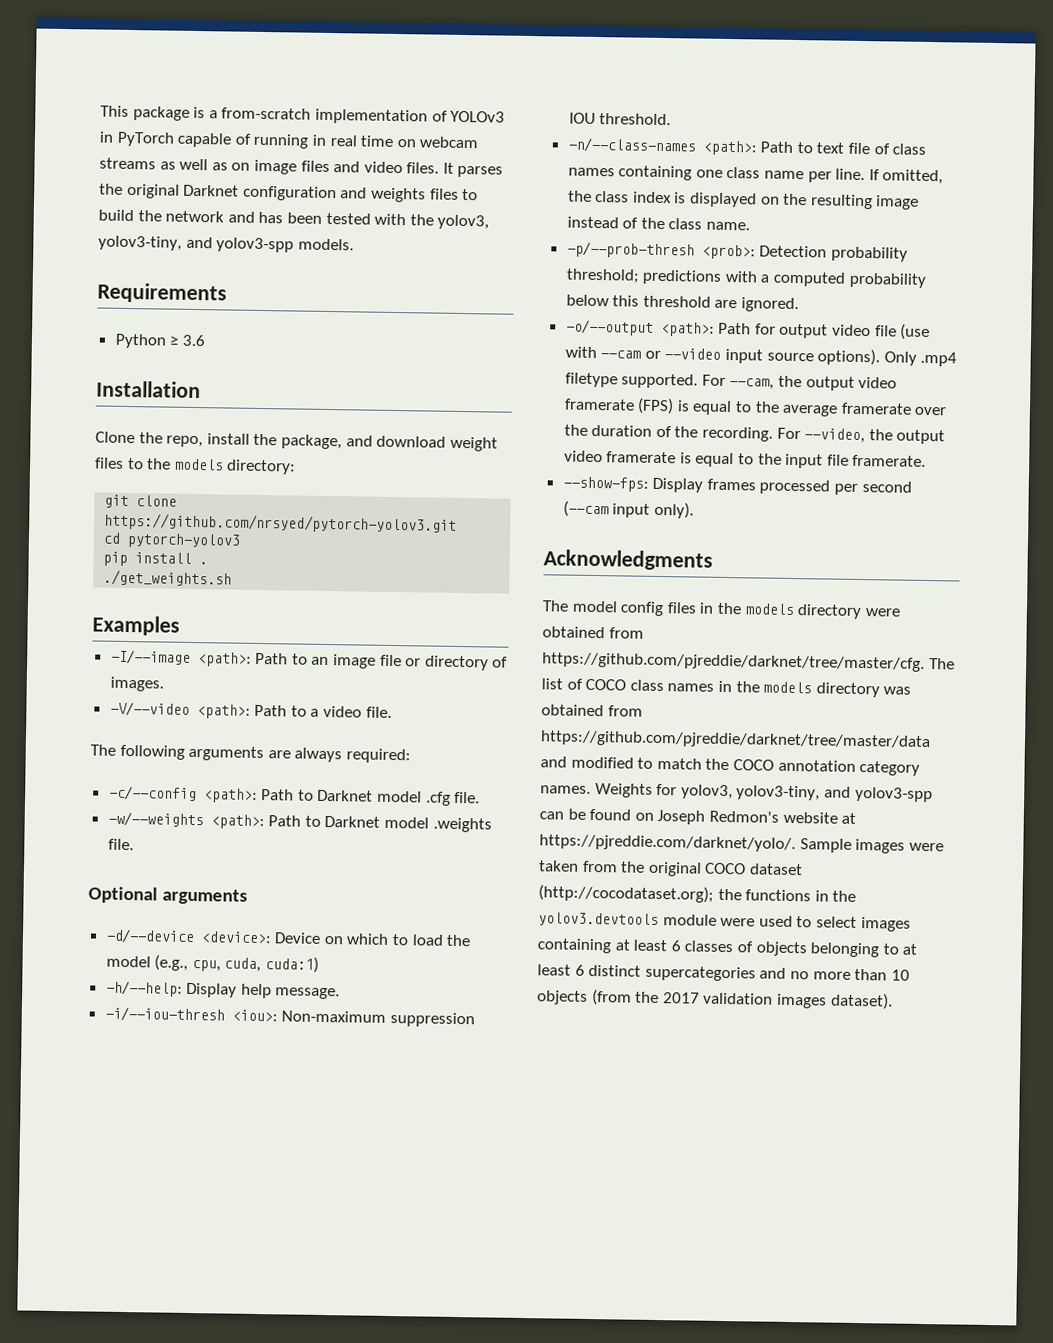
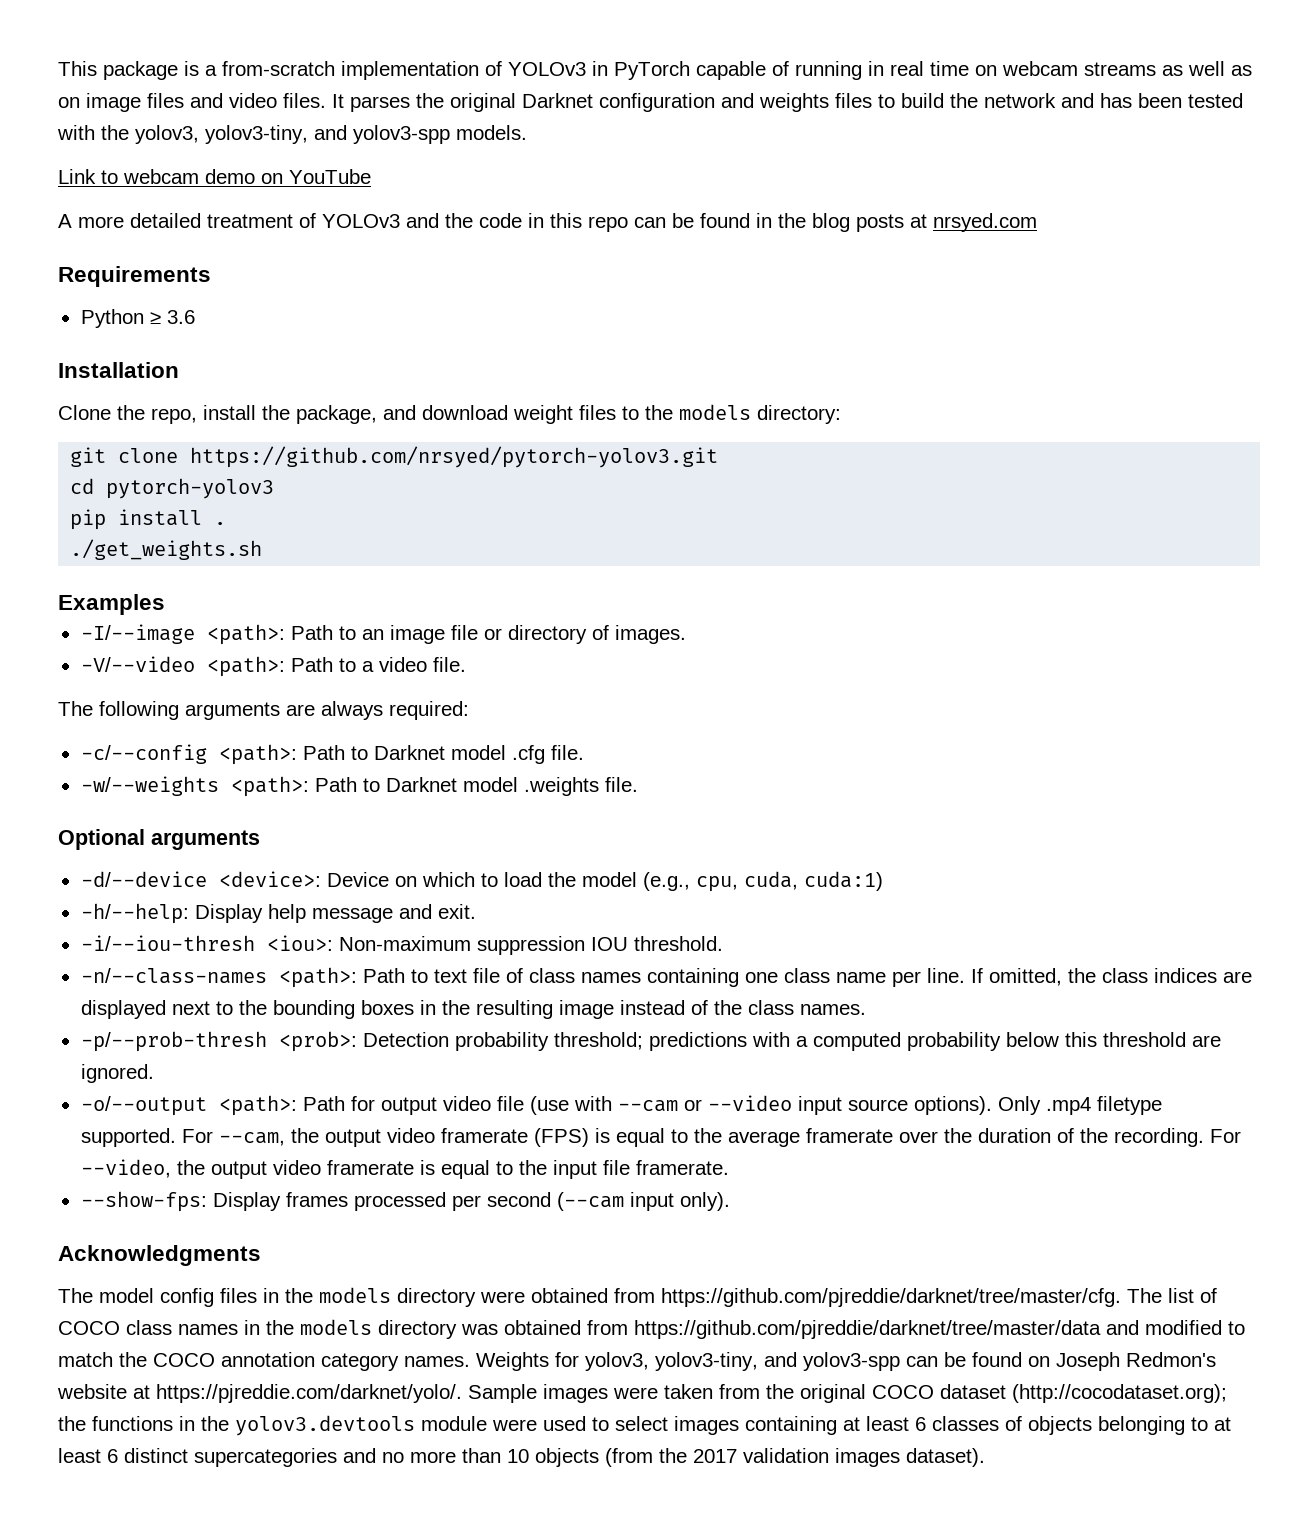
+ Link to webcam demo on YouTube
+ A more detailed treatment of YOLOv3 and the code in this repo can be found in the blog posts at nrsyed.com
- -h/--help: Display help message.
+ -h/--help: Display help message and exit.
- If omitted, the class index is displayed on the resulting image instead of the class name.
+ If omitted, the class indices are displayed next to the bounding boxes in the resulting image instead of the class names.

